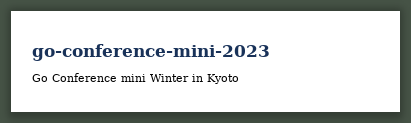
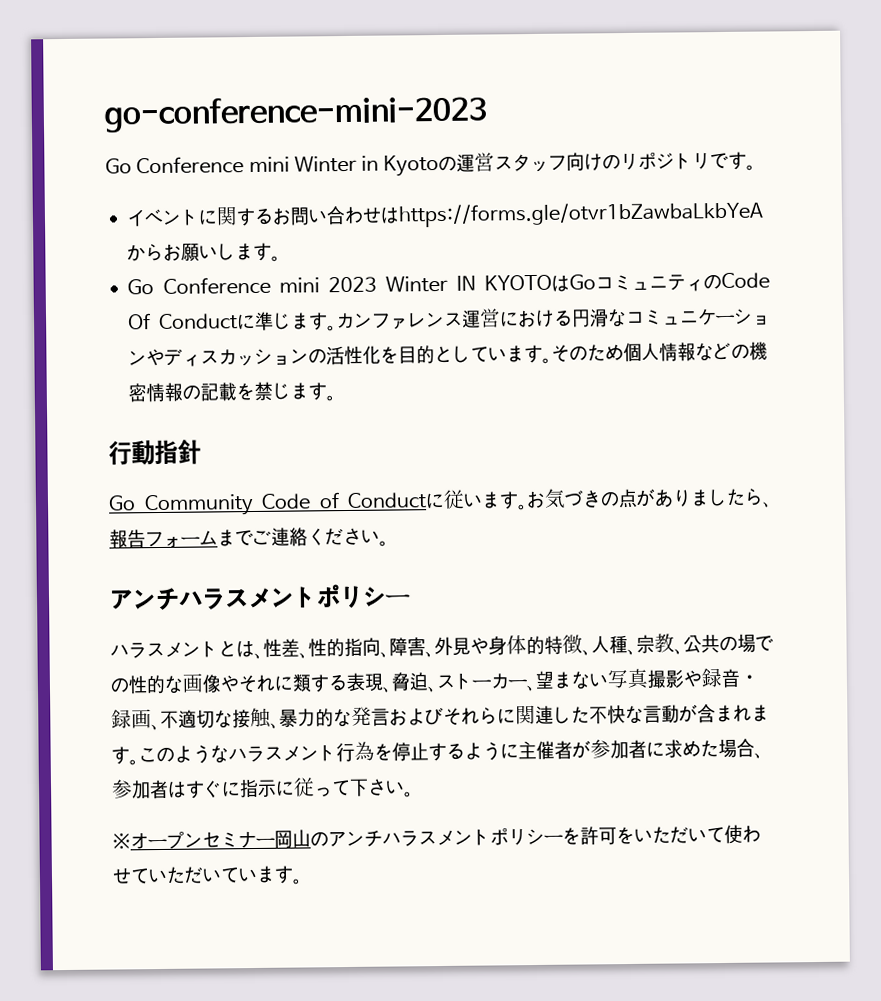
- Go Conference mini Winter in Kyoto
+ Go Conference mini Winter in Kyotoの運営スタッフ向けのリポジトリです。
+ イベントに関するお問い合わせはhttps://forms.gle/otvr1bZawbaLkbYeAからお願いします。
+ Go Conference mini 2023 Winter IN KYOTOはGoコミュニティのCode Of Conductに準じます。カンファレンス運営における円滑なコミュニケーションやディスカッションの活性化を目的としています。そのため個人情報などの機密情報の記載を禁じます。
+ 行動指針
+ Go Community Code of Conductに従います。お気づきの点がありましたら、報告フォームまでご連絡ください。
+ アンチハラスメントポリシー
+ ハラスメントとは、性差、性的指向、障害、外見や身体的特徴、人種、宗教、公共の場での性的な画像やそれに類する表現、脅迫、ストーカー、望まない写真撮影や録音・録画、不適切な接触、暴力的な発言およびそれらに関連した不快な言動が含まれます。このようなハラスメント行為を停止するように主催者が参加者に求めた場合、参加者はすぐに指示に従って下さい。
+ ※オープンセミナー岡山のアンチハラスメントポリシーを許可をいただいて使わせていただいています。

